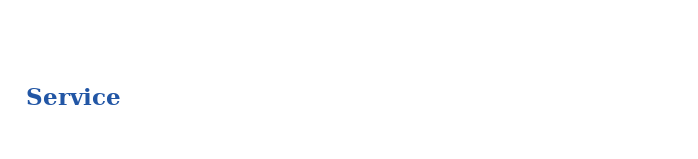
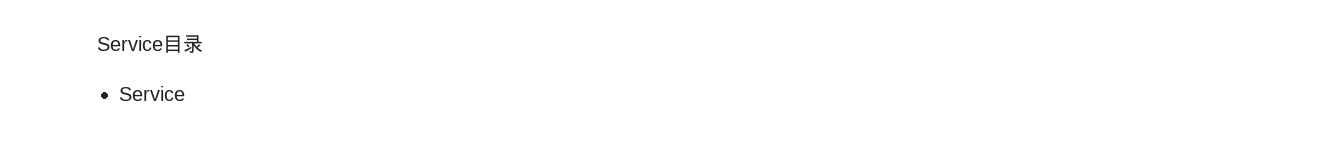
+ Service目录

